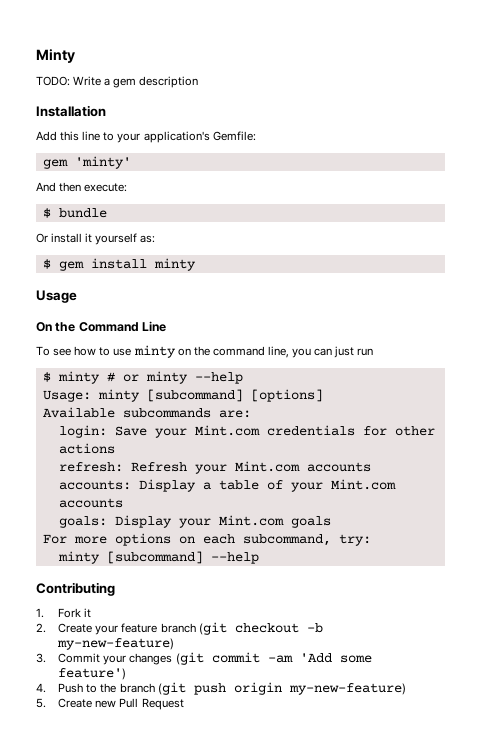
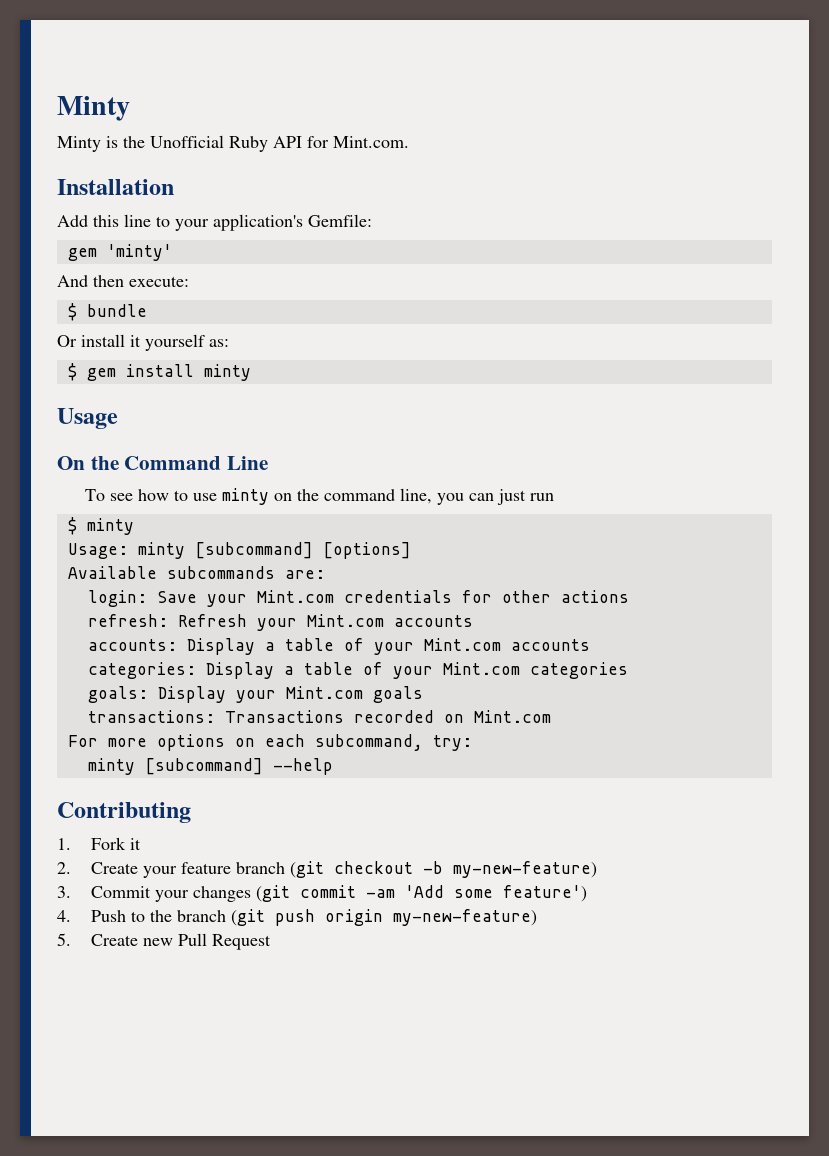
- TODO: Write a gem description
+ Minty is the Unofficial Ruby API for Mint.com.
- $ minty # or minty --help
+ $ minty
+ categories: Display a table of your Mint.com categories
+ transactions: Transactions recorded on Mint.com

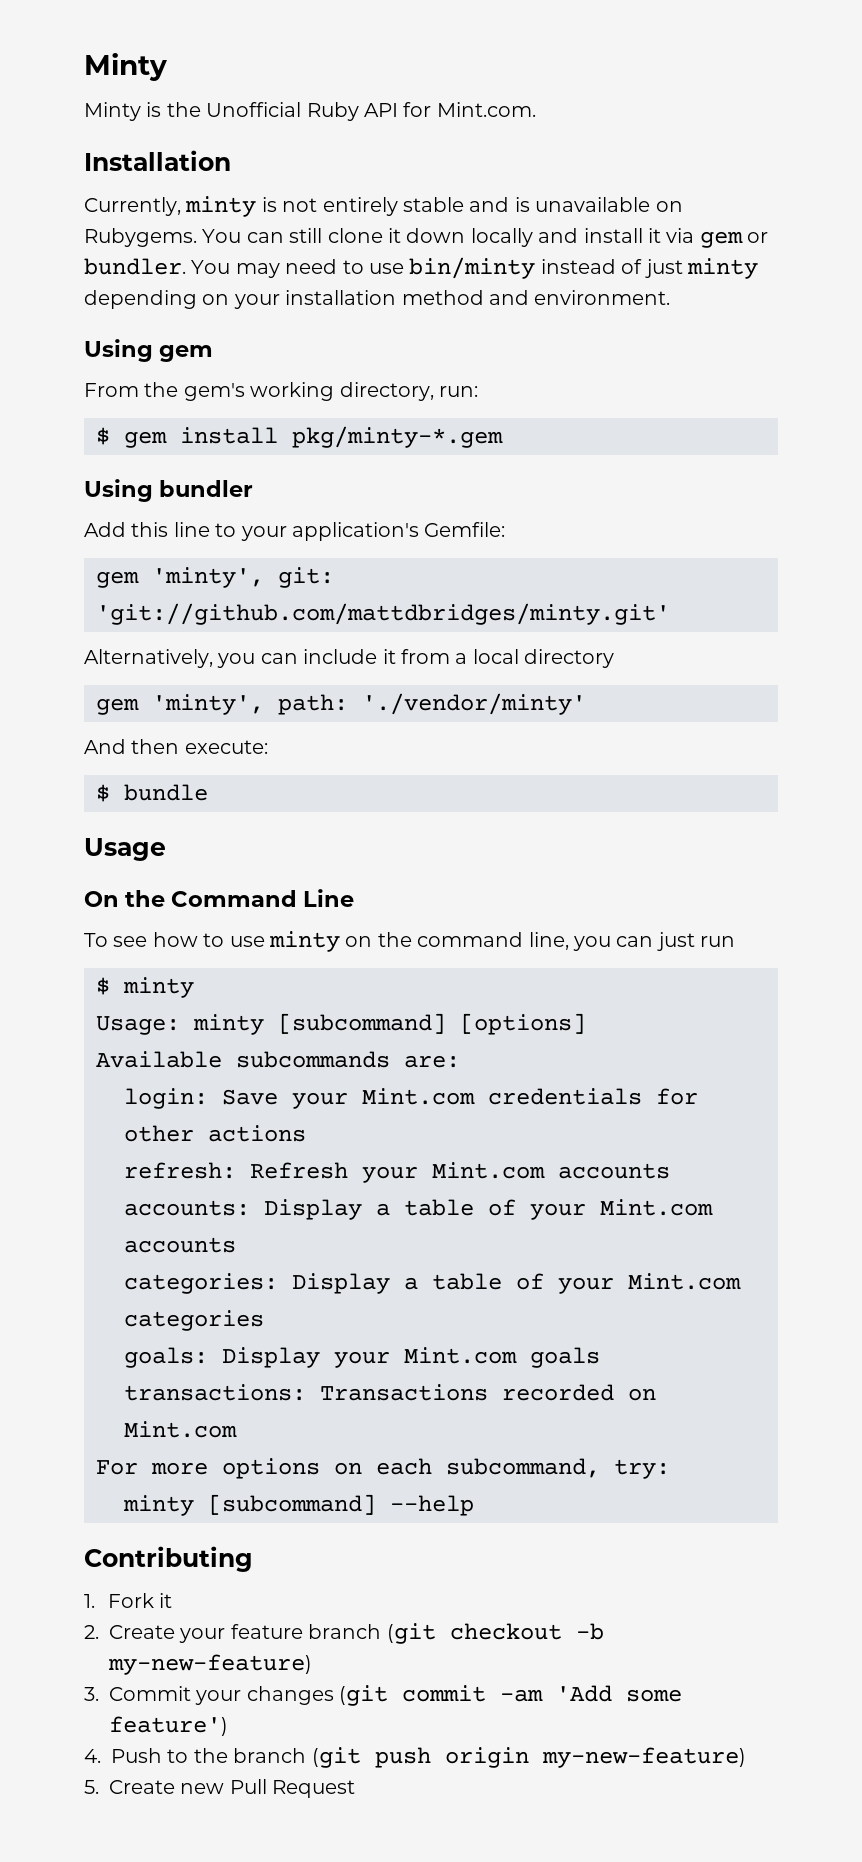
+ Currently, minty is not entirely stable and is unavailable on Rubygems. You can still clone it down locally and install it via gem or bundler. You may need to use bin/minty instead of just minty depending on your installation method and environment.
+ Using gem
+ From the gem's working directory, run:
+ $ gem install pkg/minty-*.gem
+ Using bundler
- gem 'minty'
+ gem 'minty', git: 'git://github.com/mattdbridges/minty.git'
+ Alternatively, you can include it from a local directory
+ gem 'minty', path: './vendor/minty'
- Or install it yourself as:
- $ gem install minty

